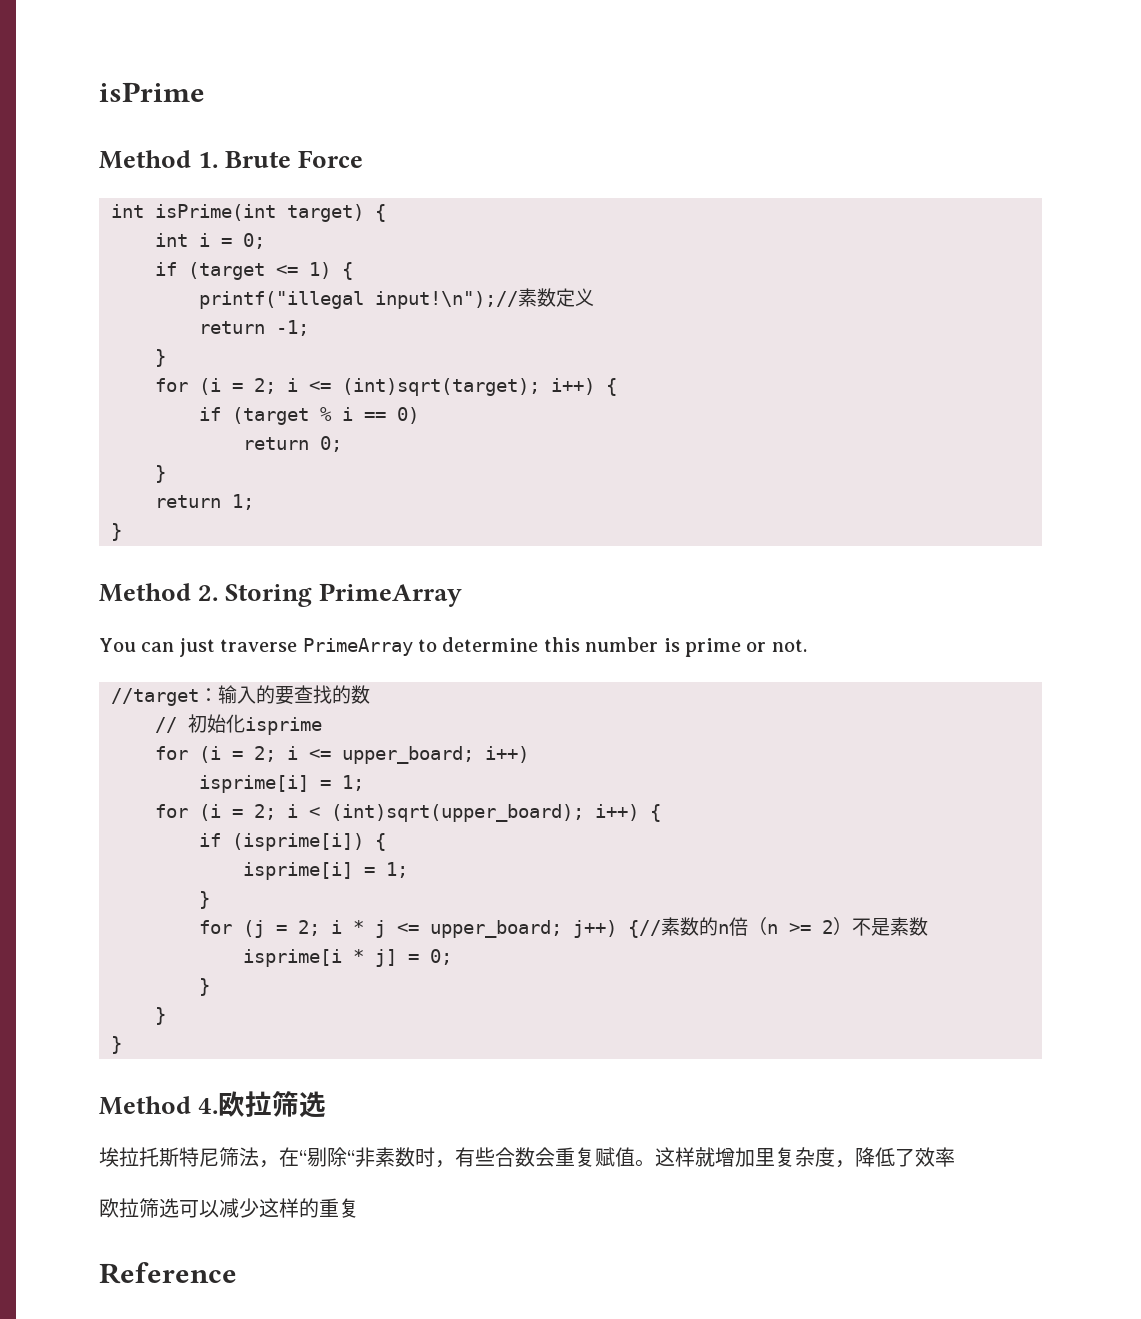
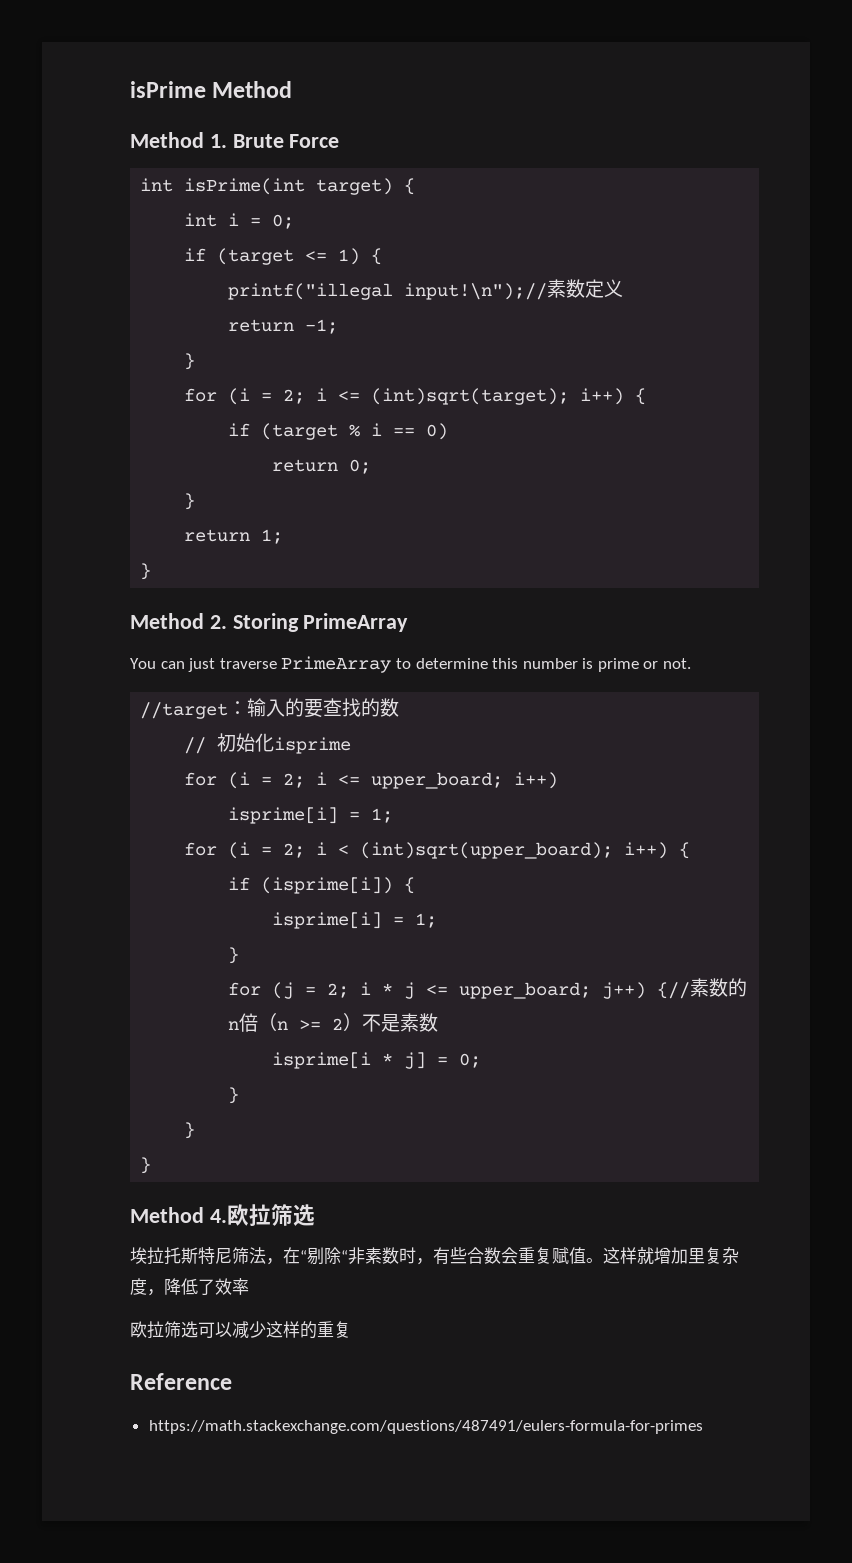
- isPrime
+ isPrime Method
+ https://math.stackexchange.com/questions/487491/eulers-formula-for-primes

